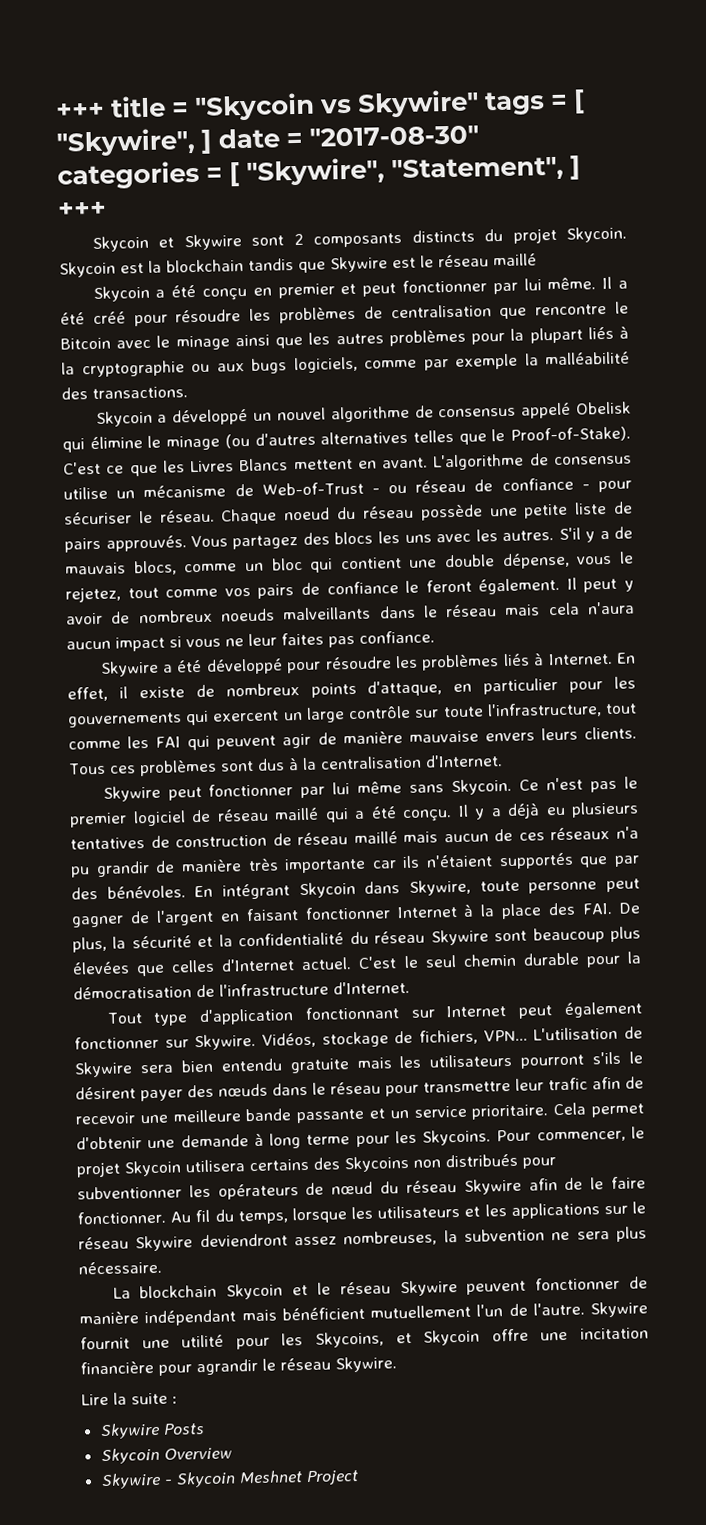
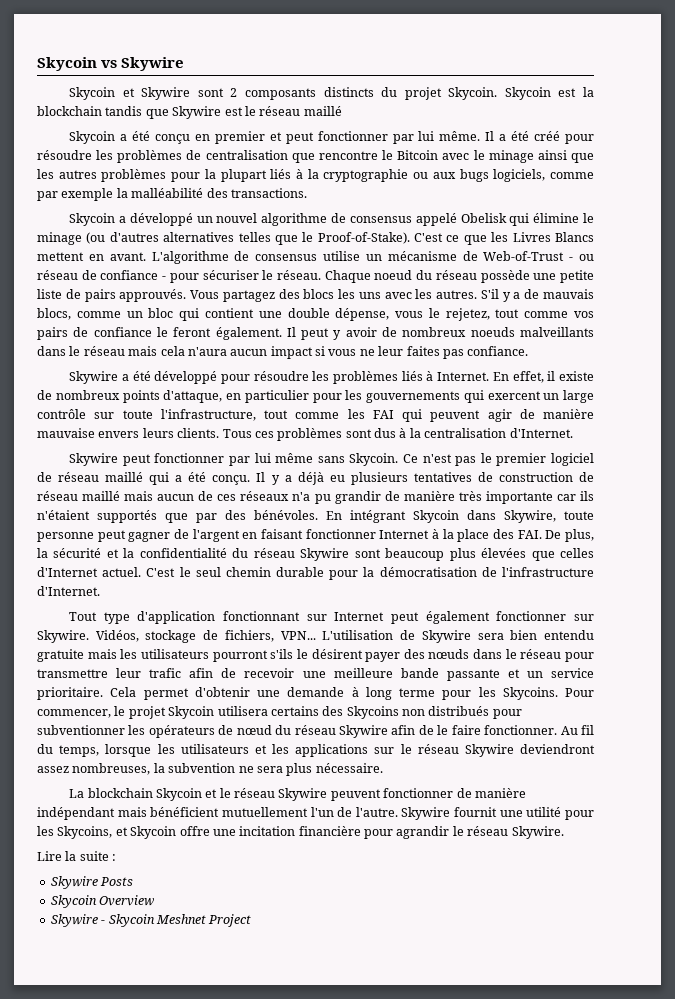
- +++ title = "Skycoin vs Skywire" tags = [ "Skywire", ] date = "2017-08-30" categories = [ "Skywire", "Statement", ] +++
+ Skycoin vs Skywire

